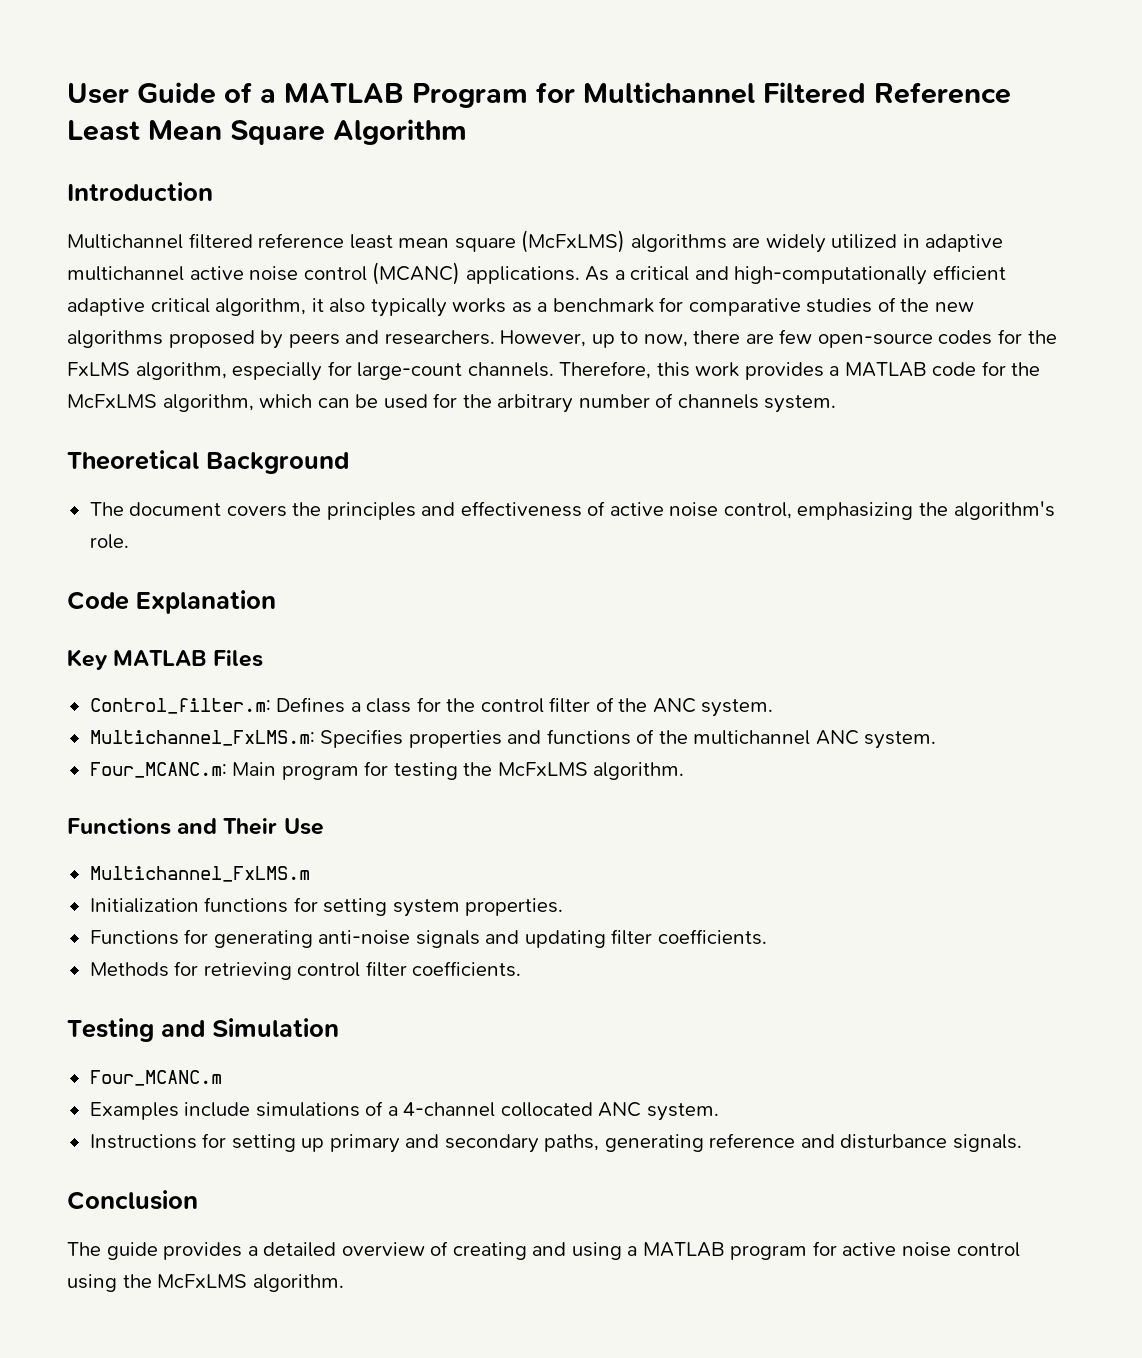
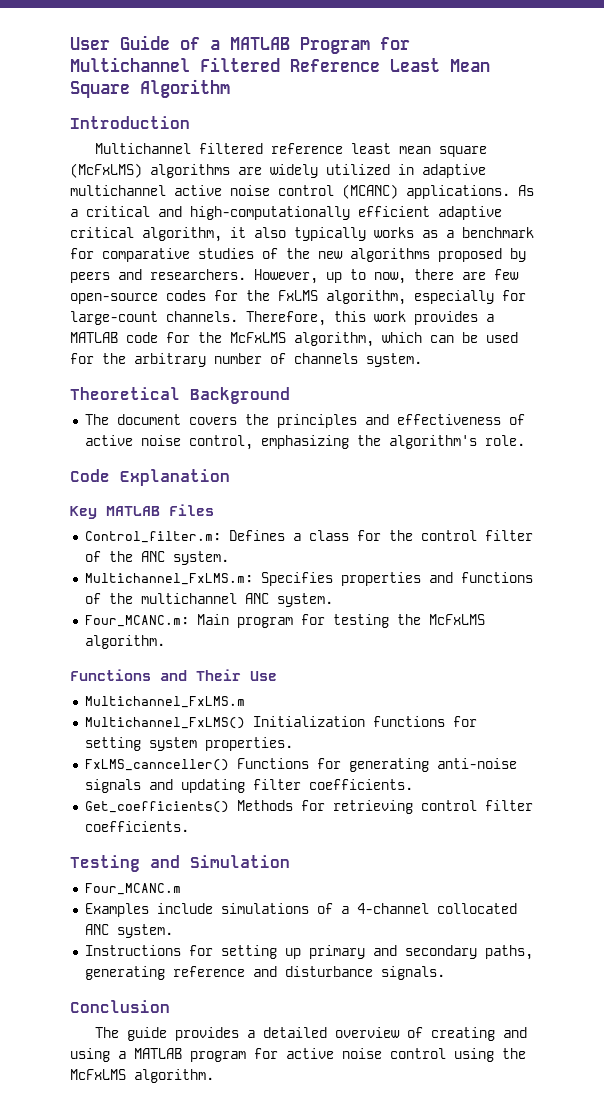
- Initialization functions for setting system properties.
+ Multichannel_FxLMS() Initialization functions for setting system properties.
- Functions for generating anti-noise signals and updating filter coefficients.
+ FxLMS_cannceller() Functions for generating anti-noise signals and updating filter coefficients.
- Methods for retrieving control filter coefficients.
+ Get_coefficients() Methods for retrieving control filter coefficients.

